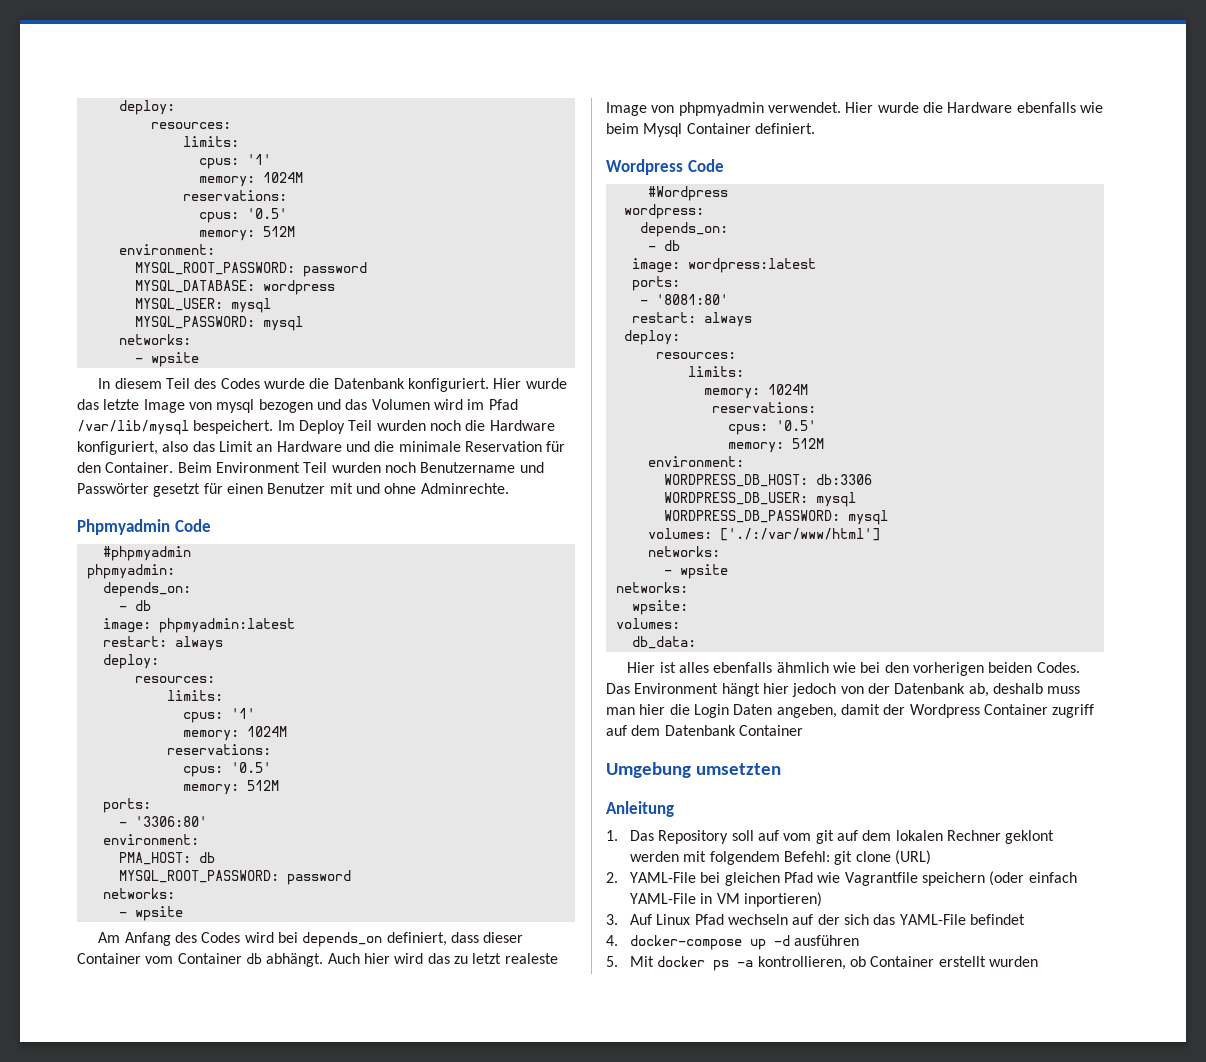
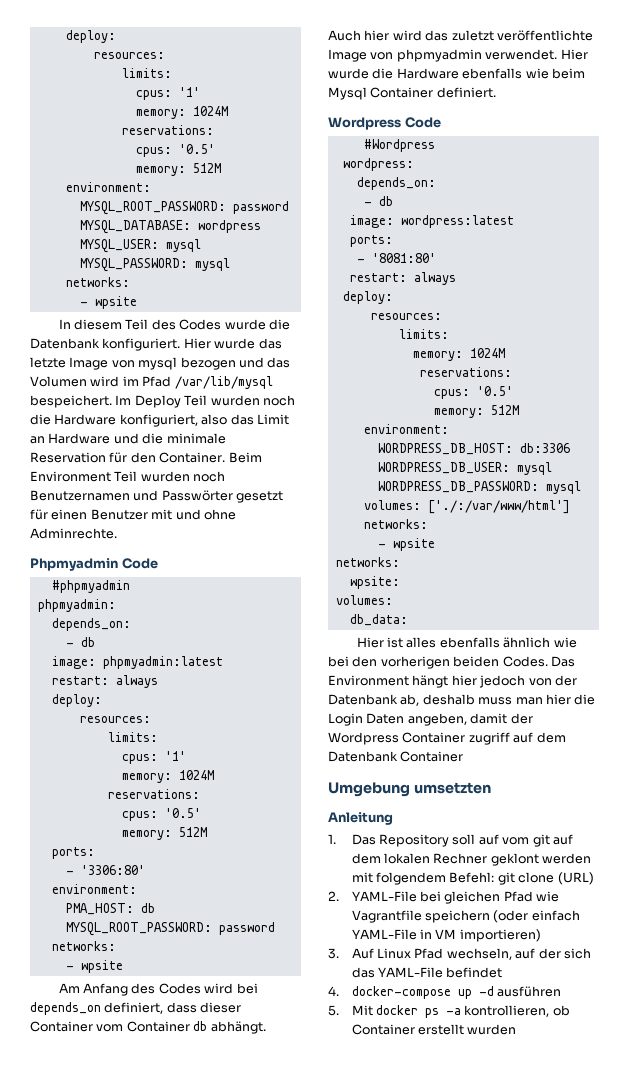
- Beim Environment Teil wurden noch Benutzername und Passwörter gesetzt für einen Benutzer mit und ohne Adminrechte.
+ Beim Environment Teil wurden noch Benutzernamen und Passwörter gesetzt für einen Benutzer mit und ohne Adminrechte.
- Auch hier wird das zu letzt realeste Image von phpmyadmin verwendet.
+ Auch hier wird das zuletzt veröffentlichte Image von phpmyadmin verwendet.
- Hier ist alles ebenfalls ähmlich wie bei den vorherigen beiden Codes.
+ Hier ist alles ebenfalls ähnlich wie bei den vorherigen beiden Codes.
- 2. YAML-File bei gleichen Pfad wie Vagrantfile speichern (oder einfach YAML-File in VM inportieren)
+ 2. YAML-File bei gleichen Pfad wie Vagrantfile speichern (oder einfach YAML-File in VM importieren)
- 3. Auf Linux Pfad wechseln auf der sich das YAML-File befindet
+ 3. Auf Linux Pfad wechseln, auf der sich das YAML-File befindet

